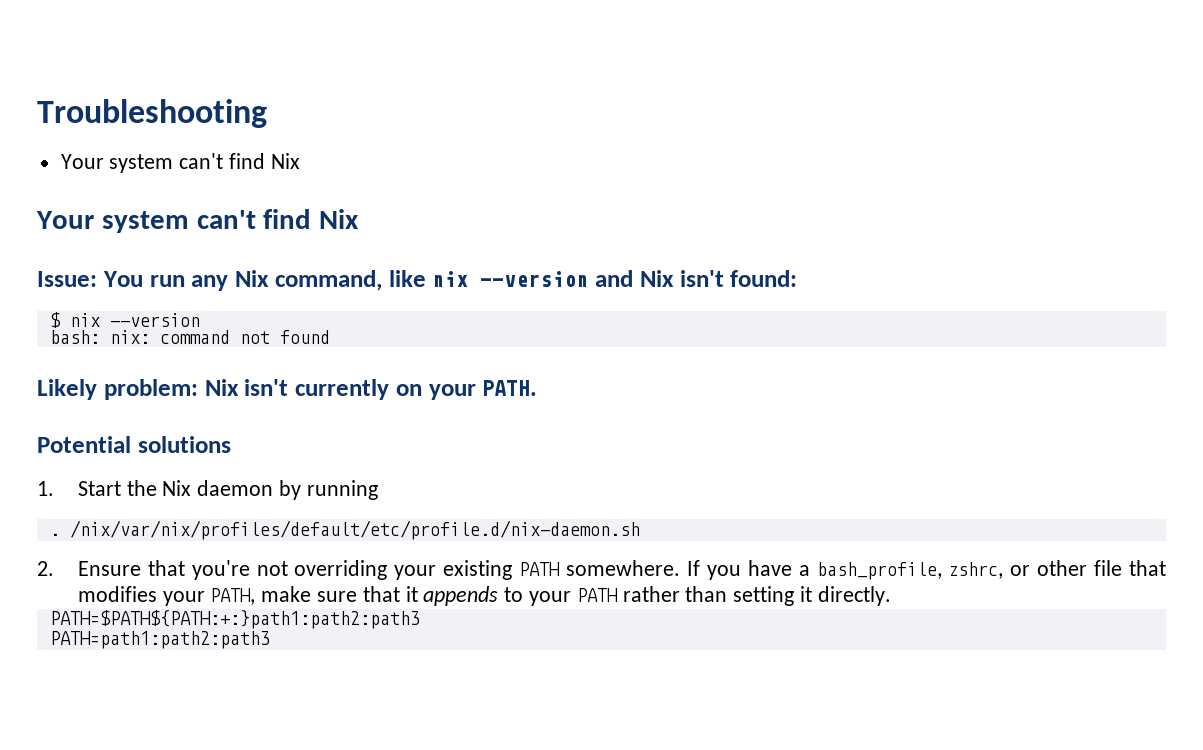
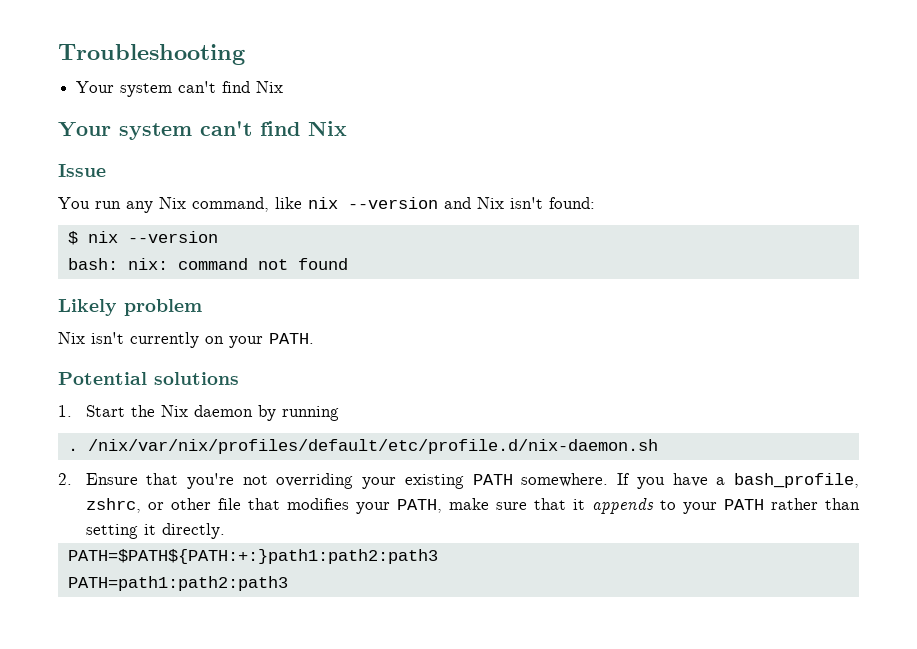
- Issue: You run any Nix command, like nix --version and Nix isn't found:
+ Issue
+ You run any Nix command, like nix --version and Nix isn't found:
- Likely problem: Nix isn't currently on your PATH.
+ Likely problem
+ Nix isn't currently on your PATH.

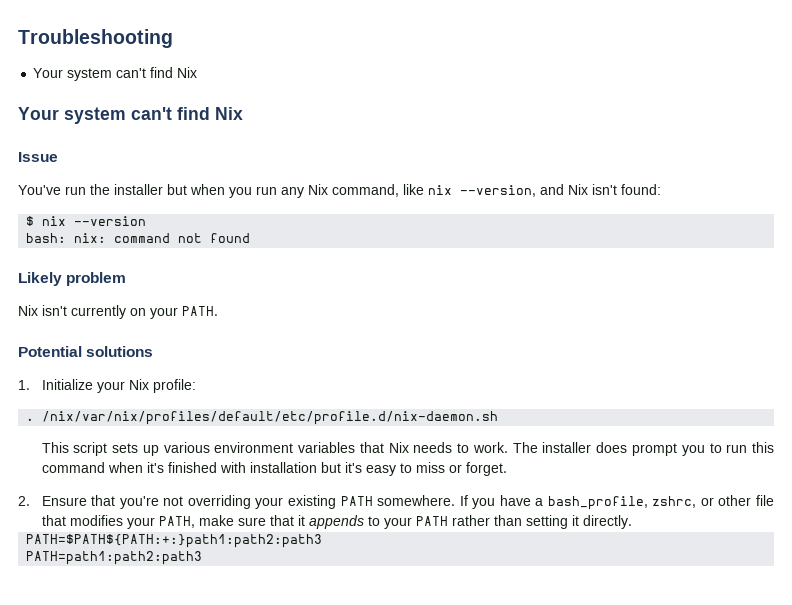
- You run any Nix command, like nix --version and Nix isn't found:
+ You've run the installer but when you run any Nix command, like nix --version, and Nix isn't found:
- 1. Start the Nix daemon by running
+ 1. Initialize your Nix profile:
  . /nix/var/nix/profiles/default/etc/profile.d/nix-daemon.sh
+ This script sets up various environment variables that Nix needs to work. The installer does prompt you to run this command when it's finished with installation but it's easy to miss or forget.

